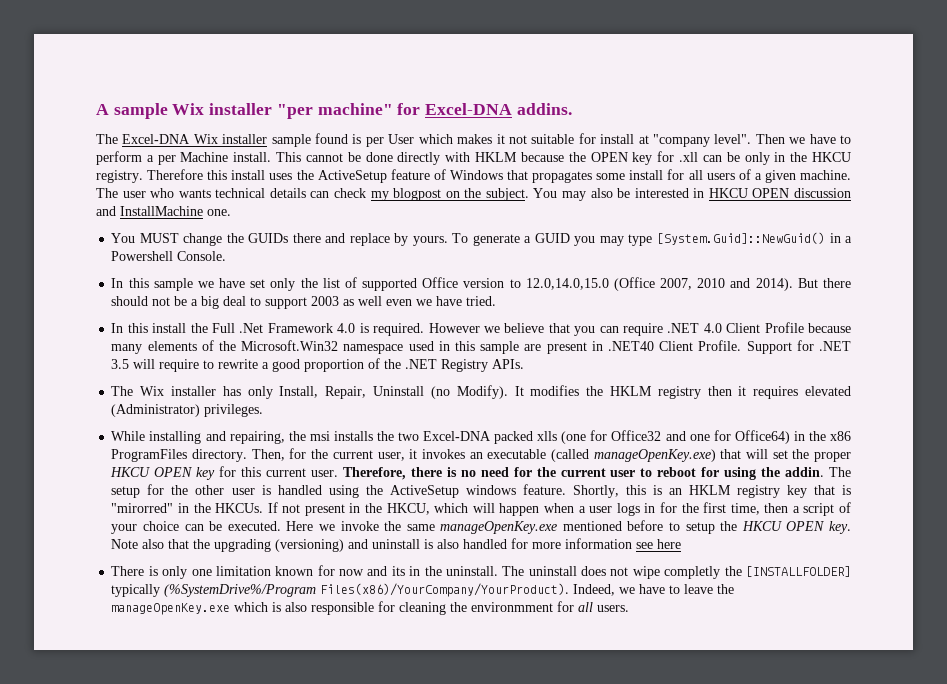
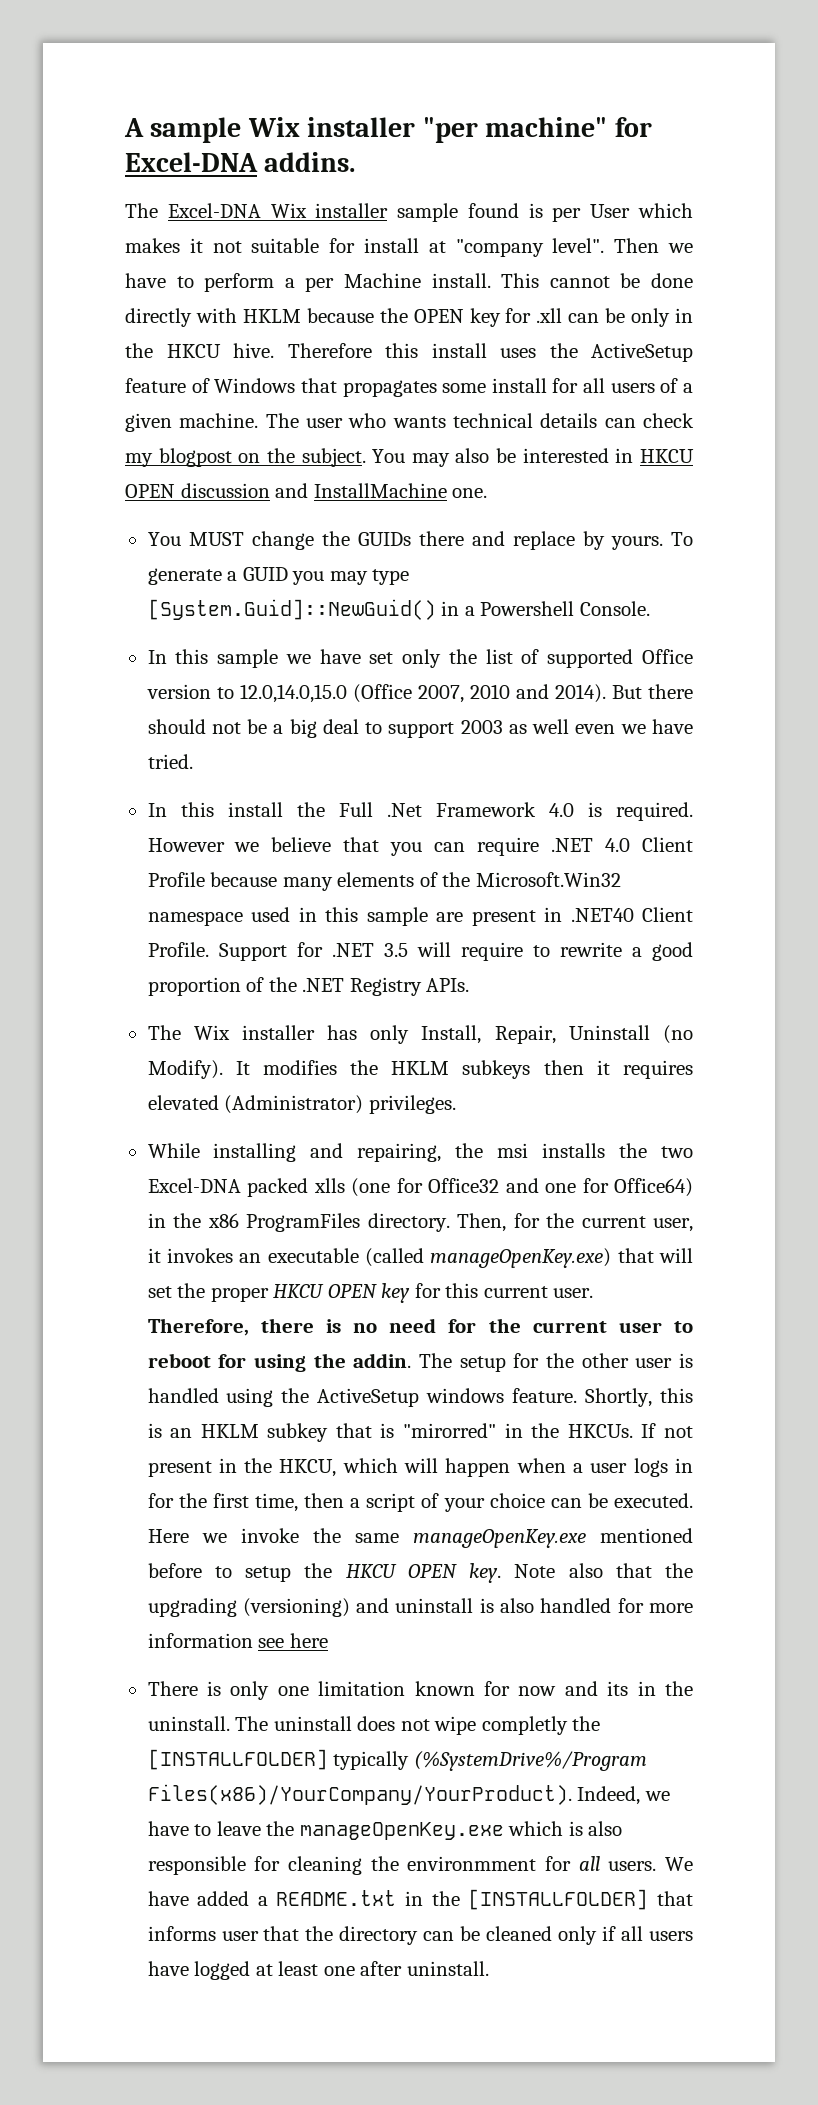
- This cannot be done directly with HKLM because the OPEN key for .xll can be only in the HKCU registry.
+ This cannot be done directly with HKLM because the OPEN key for .xll can be only in the HKCU hive.
- It modifies the HKLM registry then it requires elevated (Administrator) privileges.
+ It modifies the HKLM subkeys then it requires elevated (Administrator) privileges.
- Shortly, this is an HKLM registry key that is "mirorred" in the HKCUs.
+ Shortly, this is an HKLM subkey that is "mirorred" in the HKCUs.
+ We have added a README.txt in the [INSTALLFOLDER] that informs user that the directory can be cleaned only if all users have logged at least one after uninstall.

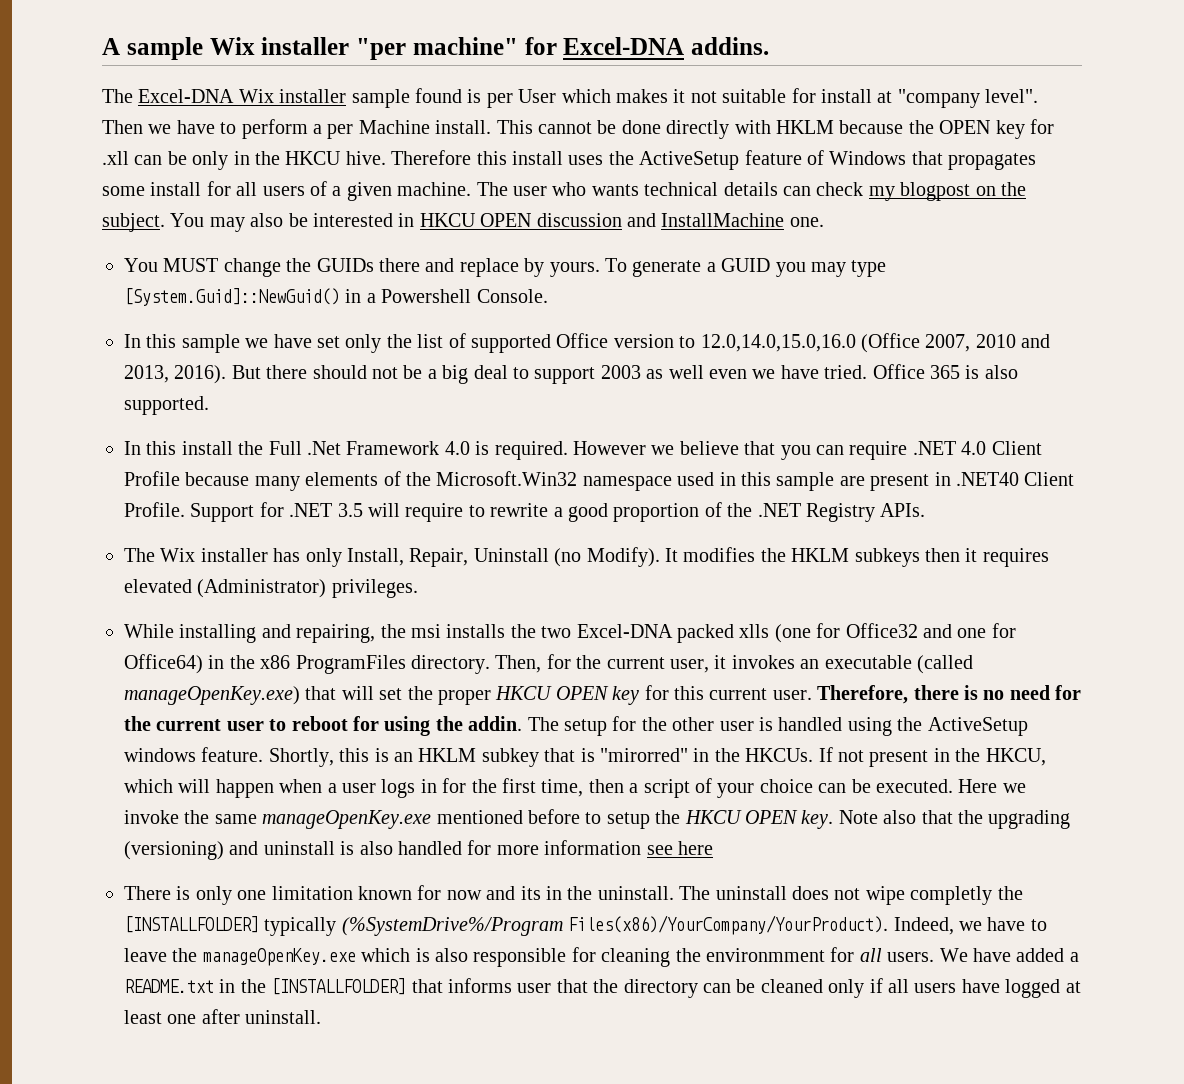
- In this sample we have set only the list of supported Office version to 12.0,14.0,15.0 (Office 2007, 2010 and 2014).
+ In this sample we have set only the list of supported Office version to 12.0,14.0,15.0,16.0 (Office 2007, 2010 and 2013, 2016).
+ Office 365 is also supported.

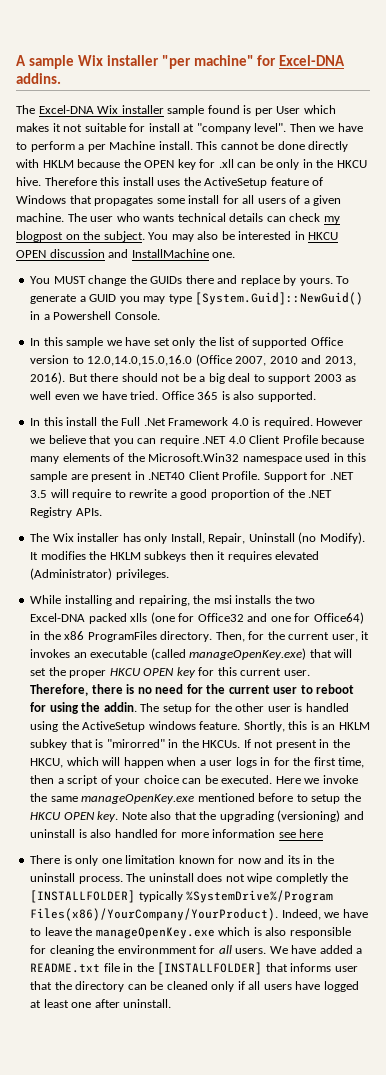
- There is only one limitation known for now and its in the uninstall.
+ There is only one limitation known for now and its in the uninstall process.
- The uninstall does not wipe completly the [INSTALLFOLDER] typically (%SystemDrive%/Program Files(x86)/YourCompany/YourProduct).
+ The uninstall does not wipe completly the [INSTALLFOLDER] typically %SystemDrive%/Program Files(x86)/YourCompany/YourProduct).
- We have added a README.txt in the [INSTALLFOLDER] that informs user that the directory can be cleaned only if all users have logged at least one after uninstall.
+ We have added a README.txt file in the [INSTALLFOLDER] that informs user that the directory can be cleaned only if all users have logged at least one after uninstall.

